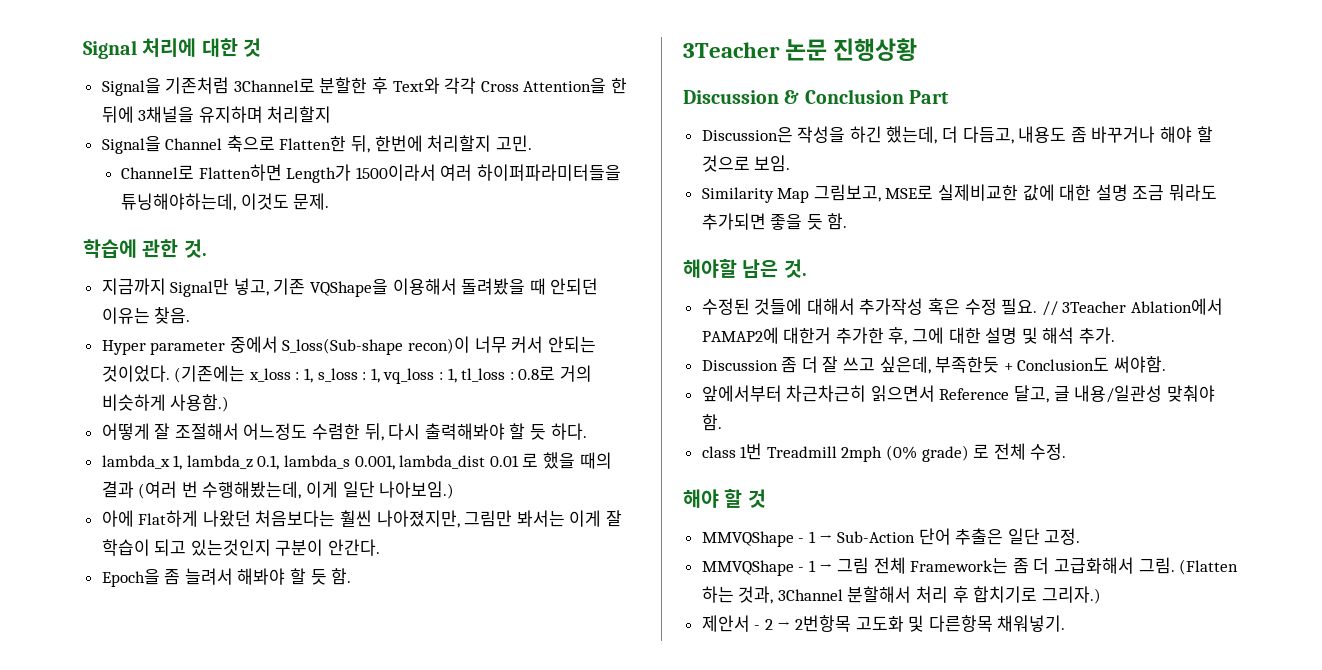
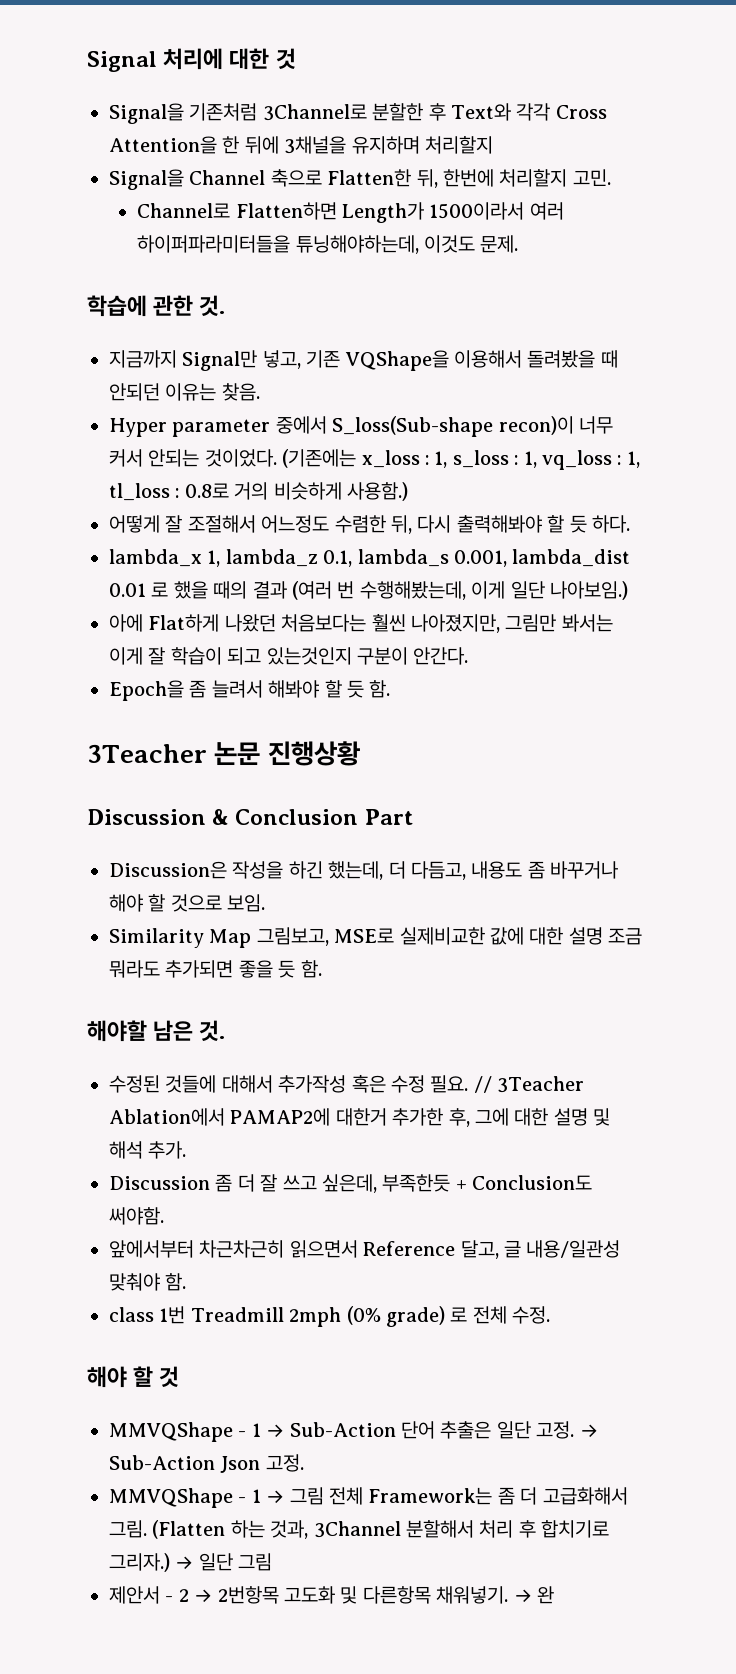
+ → Sub-Action Json 고정.
+ → 일단 그림
+ → 완

